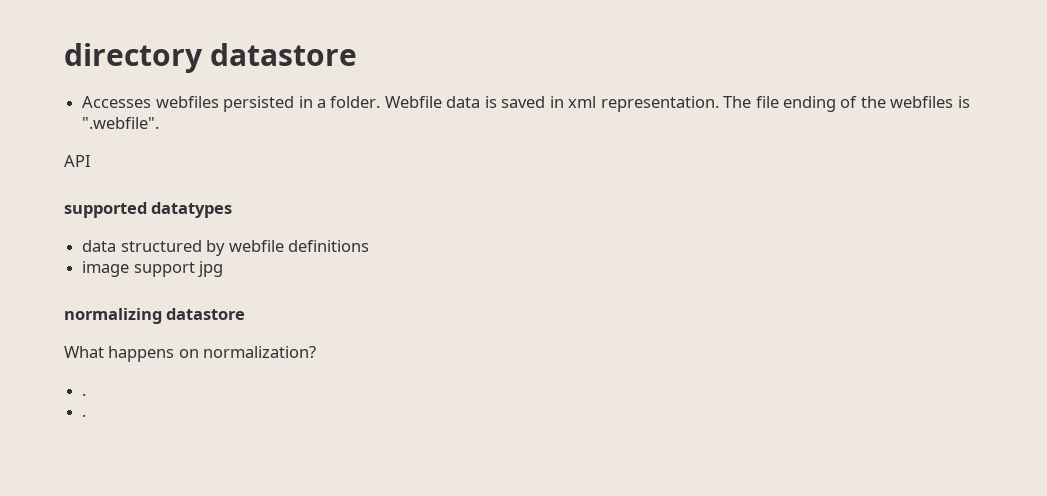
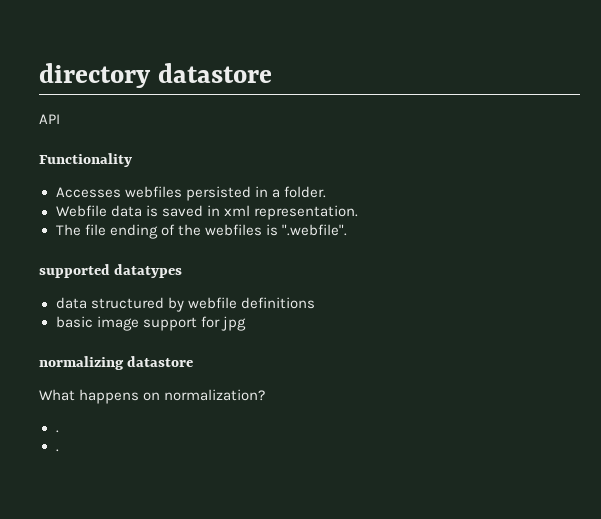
+ API
+ Functionality
- Accesses webfiles persisted in a folder. Webfile data is saved in xml representation. The file ending of the webfiles is ".webfile".
+ Accesses webfiles persisted in a folder.
+ Webfile data is saved in xml representation.
+ The file ending of the webfiles is ".webfile".
- API
- image support jpg
+ basic image support for jpg

